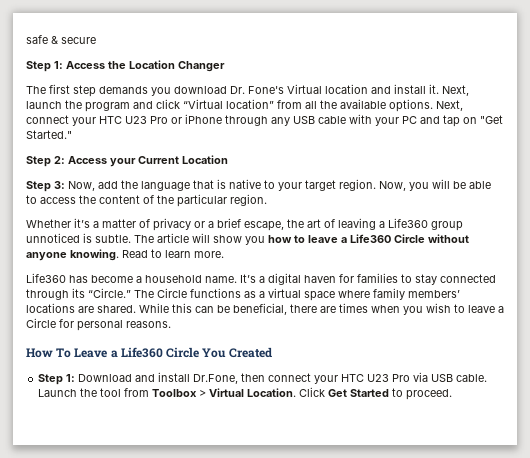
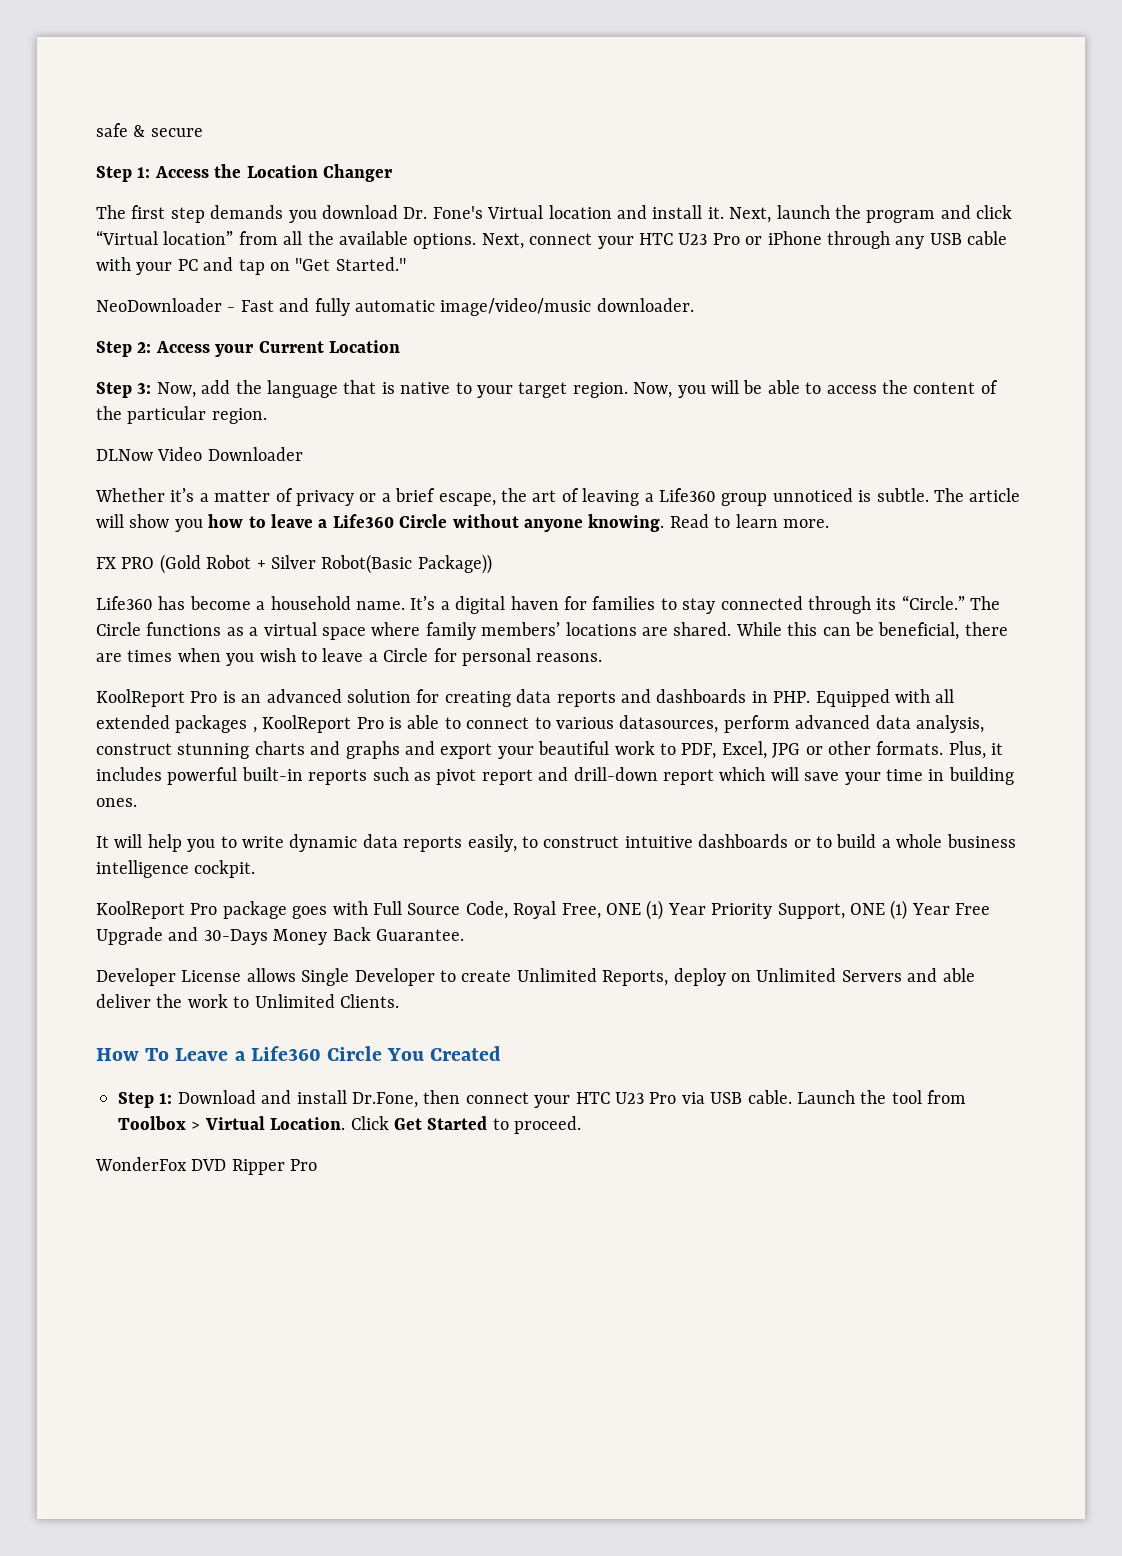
+ NeoDownloader - Fast and fully automatic image/video/music downloader.
+ DLNow Video Downloader
+ FX PRO (Gold Robot + Silver Robot(Basic Package))
+ KoolReport Pro is an advanced solution for creating data reports and dashboards in PHP. Equipped with all extended packages , KoolReport Pro is able to connect to various datasources, perform advanced data analysis, construct stunning charts and graphs and export your beautiful work to PDF, Excel, JPG or other formats. Plus, it includes powerful built-in reports such as pivot report and drill-down report which will save your time in building ones.
+ It will help you to write dynamic data reports easily, to construct intuitive dashboards or to build a whole business intelligence cockpit.
+ KoolReport Pro package goes with Full Source Code, Royal Free, ONE (1) Year Priority Support, ONE (1) Year Free Upgrade and 30-Days Money Back Guarantee.
+ Developer License allows Single Developer to create Unlimited Reports, deploy on Unlimited Servers and able deliver the work to Unlimited Clients.
+ WonderFox DVD Ripper Pro

